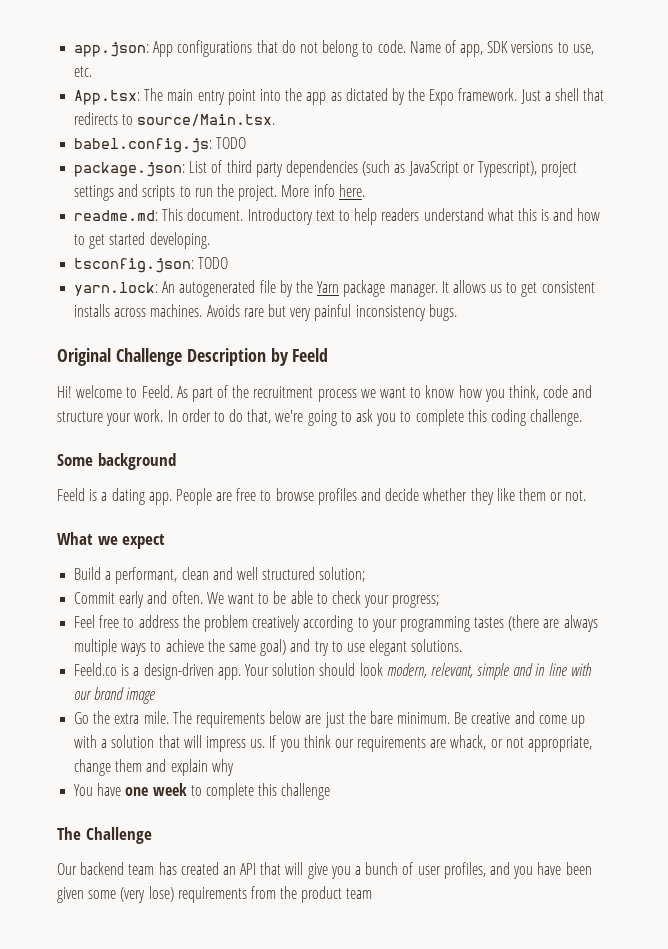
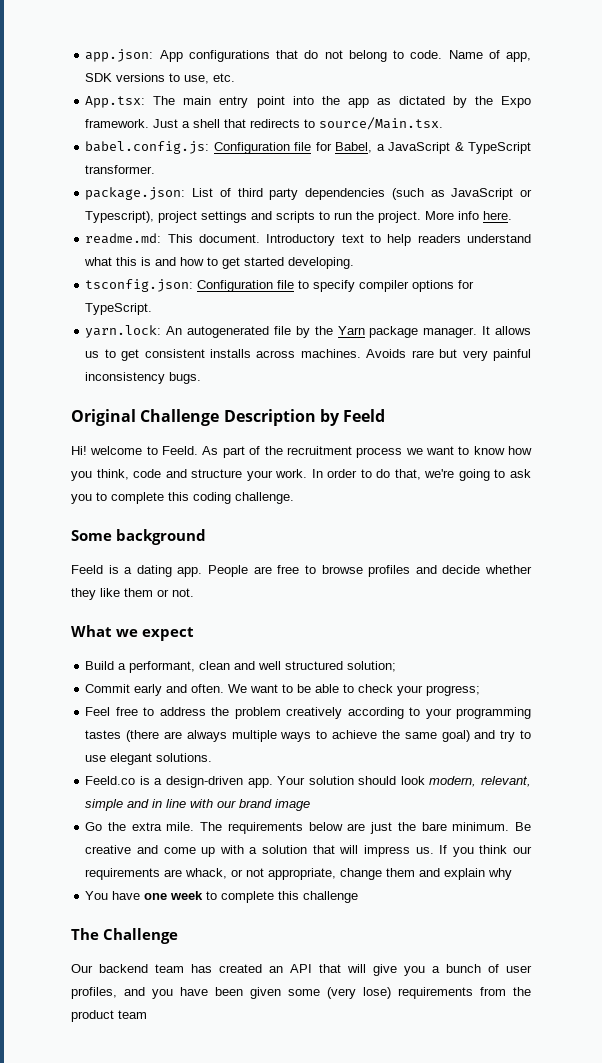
- babel.config.js: TODO
+ babel.config.js: Configuration file for Babel, a JavaScript & TypeScript transformer.
- tsconfig.json: TODO
+ tsconfig.json: Configuration file to specify compiler options for TypeScript.

